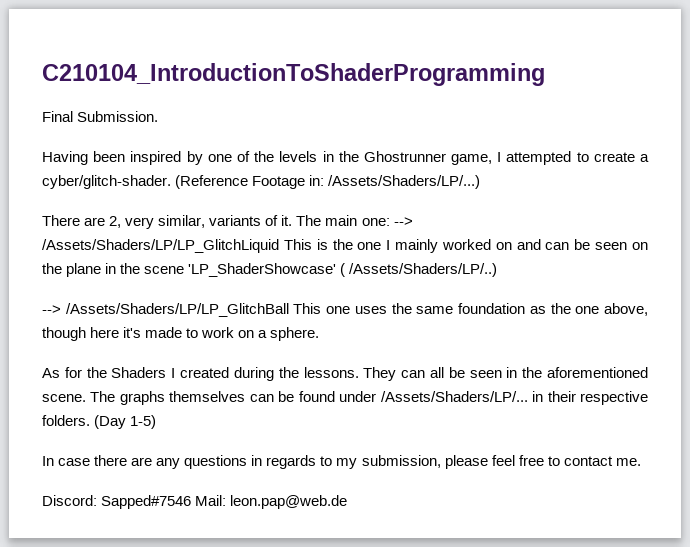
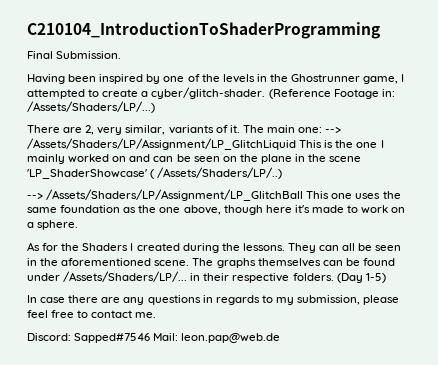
- The main one: --> /Assets/Shaders/LP/LP_GlitchLiquid This is the one I mainly worked on and can be seen on the plane in the scene 'LP_ShaderShowcase' ( /Assets/Shaders/LP/..)
+ The main one: --> /Assets/Shaders/LP/Assignment/LP_GlitchLiquid This is the one I mainly worked on and can be seen on the plane in the scene 'LP_ShaderShowcase' ( /Assets/Shaders/LP/..)
- --> /Assets/Shaders/LP/LP_GlitchBall This one uses the same foundation as the one above, though here it's made to work on a sphere.
+ --> /Assets/Shaders/LP/Assignment/LP_GlitchBall This one uses the same foundation as the one above, though here it's made to work on a sphere.

